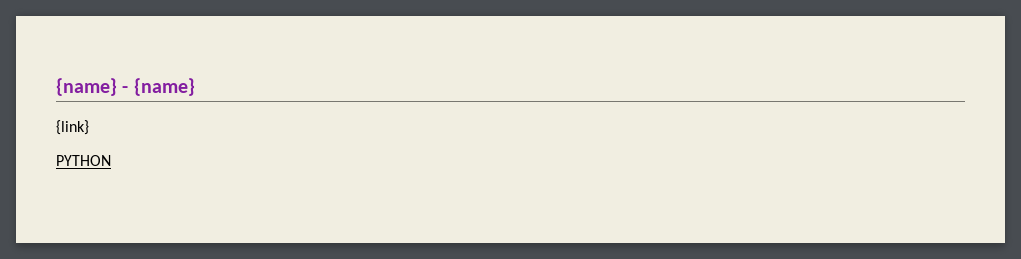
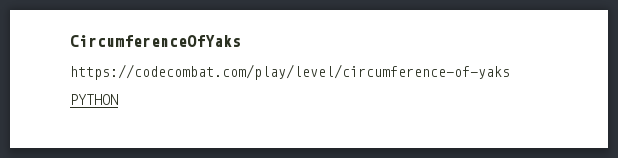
- {name} - {name}
- {link}
+ CircumferenceOfYaks
+ https://codecombat.com/play/level/circumference-of-yaks

